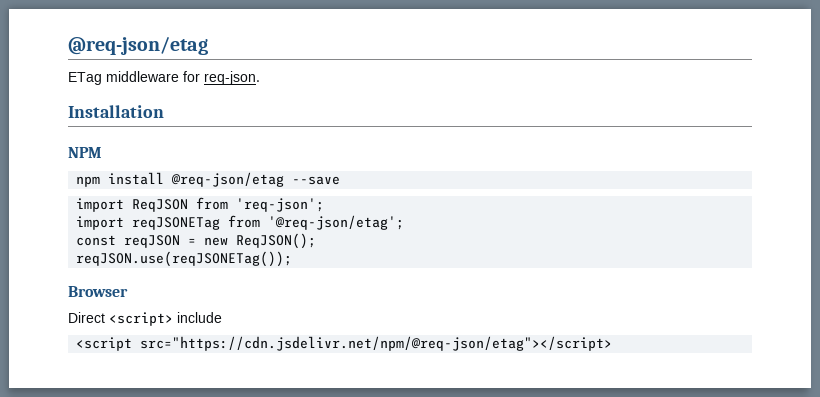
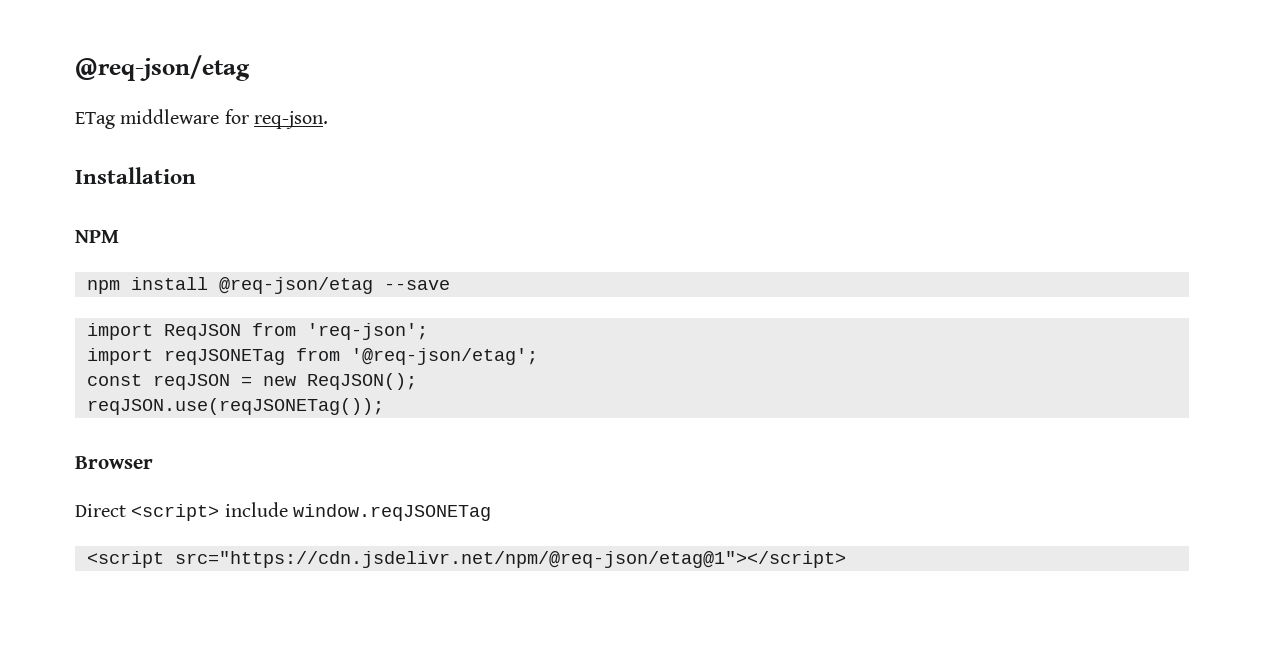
- Direct <script> include
+ Direct <script> include window.reqJSONETag
- <script src="https://cdn.jsdelivr.net/npm/@req-json/etag"></script>
+ <script src="https://cdn.jsdelivr.net/npm/@req-json/etag@1"></script>

